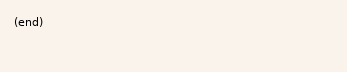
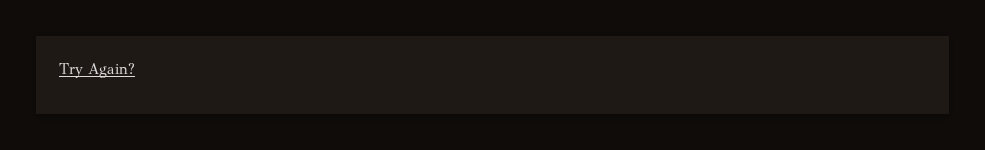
- (end)
+ Try Again?

